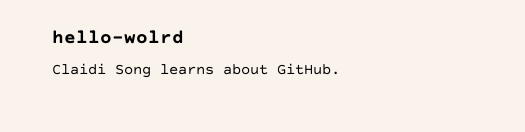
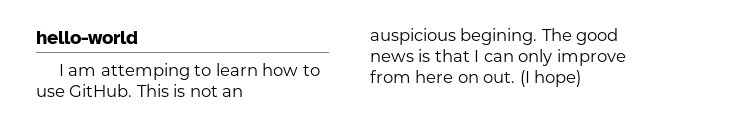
- hello-wolrd
- Claidi Song learns about GitHub.
+ hello-world
+ I am attemping to learn how to use GitHub. This is not an auspicious begining. The good news is that I can only improve from here on out. (I hope)

